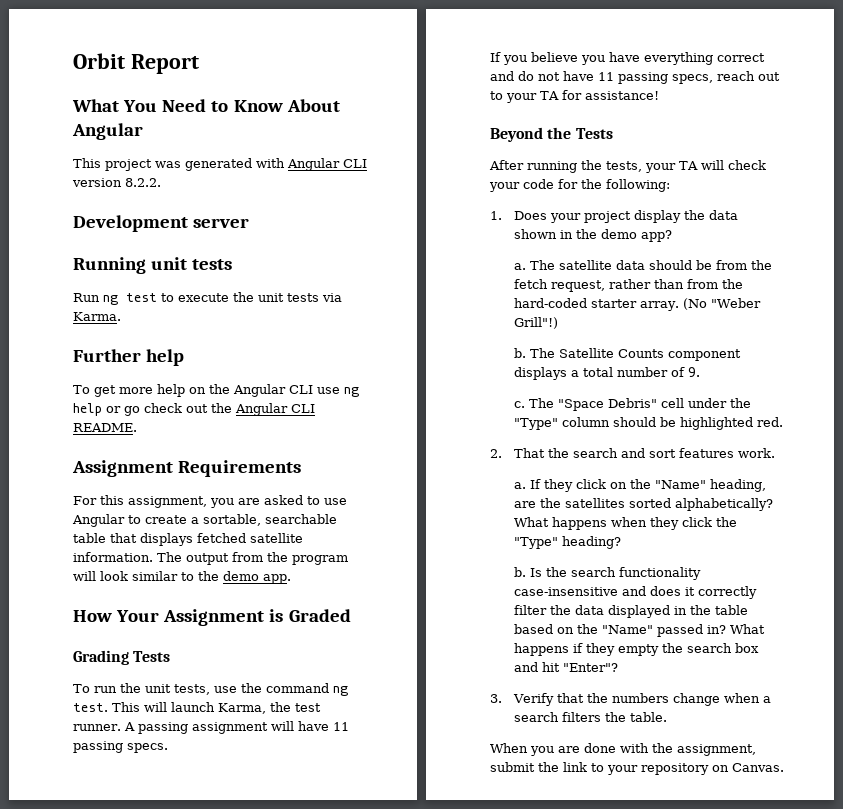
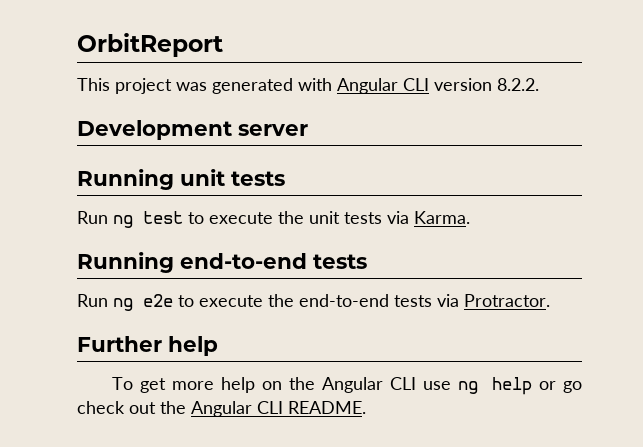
- Orbit Report
- What You Need to Know About Angular
+ OrbitReport
+ Running end-to-end tests
+ Run ng e2e to execute the end-to-end tests via Protractor.
- Assignment Requirements
- For this assignment, you are asked to use Angular to create a sortable, searchable table that displays fetched satellite information. The output from the program will look similar to the demo app.
- How Your Assignment is Graded
- Grading Tests
- To run the unit tests, use the command ng test. This will launch Karma, the test runner. A passing assignment will have 11 passing specs.
- If you believe you have everything correct and do not have 11 passing specs, reach out to your TA for assistance!
- Beyond the Tests
- After running the tests, your TA will check your code for the following:
- 1. Does your project display the data shown in the demo app?
- a. The satellite data should be from the fetch request, rather than from the hard-coded starter array. (No "Weber Grill"!)
- b. The Satellite Counts component displays a total number of 9.
- c. The "Space Debris" cell under the "Type" column should be highlighted red.
- 2. That the search and sort features work.
- a. If they click on the "Name" heading, are the satellites sorted alphabetically? What happens when they click the "Type" heading?
- b. Is the search functionality case-insensitive and does it correctly filter the data displayed in the table based on the "Name" passed in? What happens if they empty the search box and hit "Enter"?
- 3. Verify that the numbers change when a search filters the table.
- When you are done with the assignment, submit the link to your repository on Canvas.

